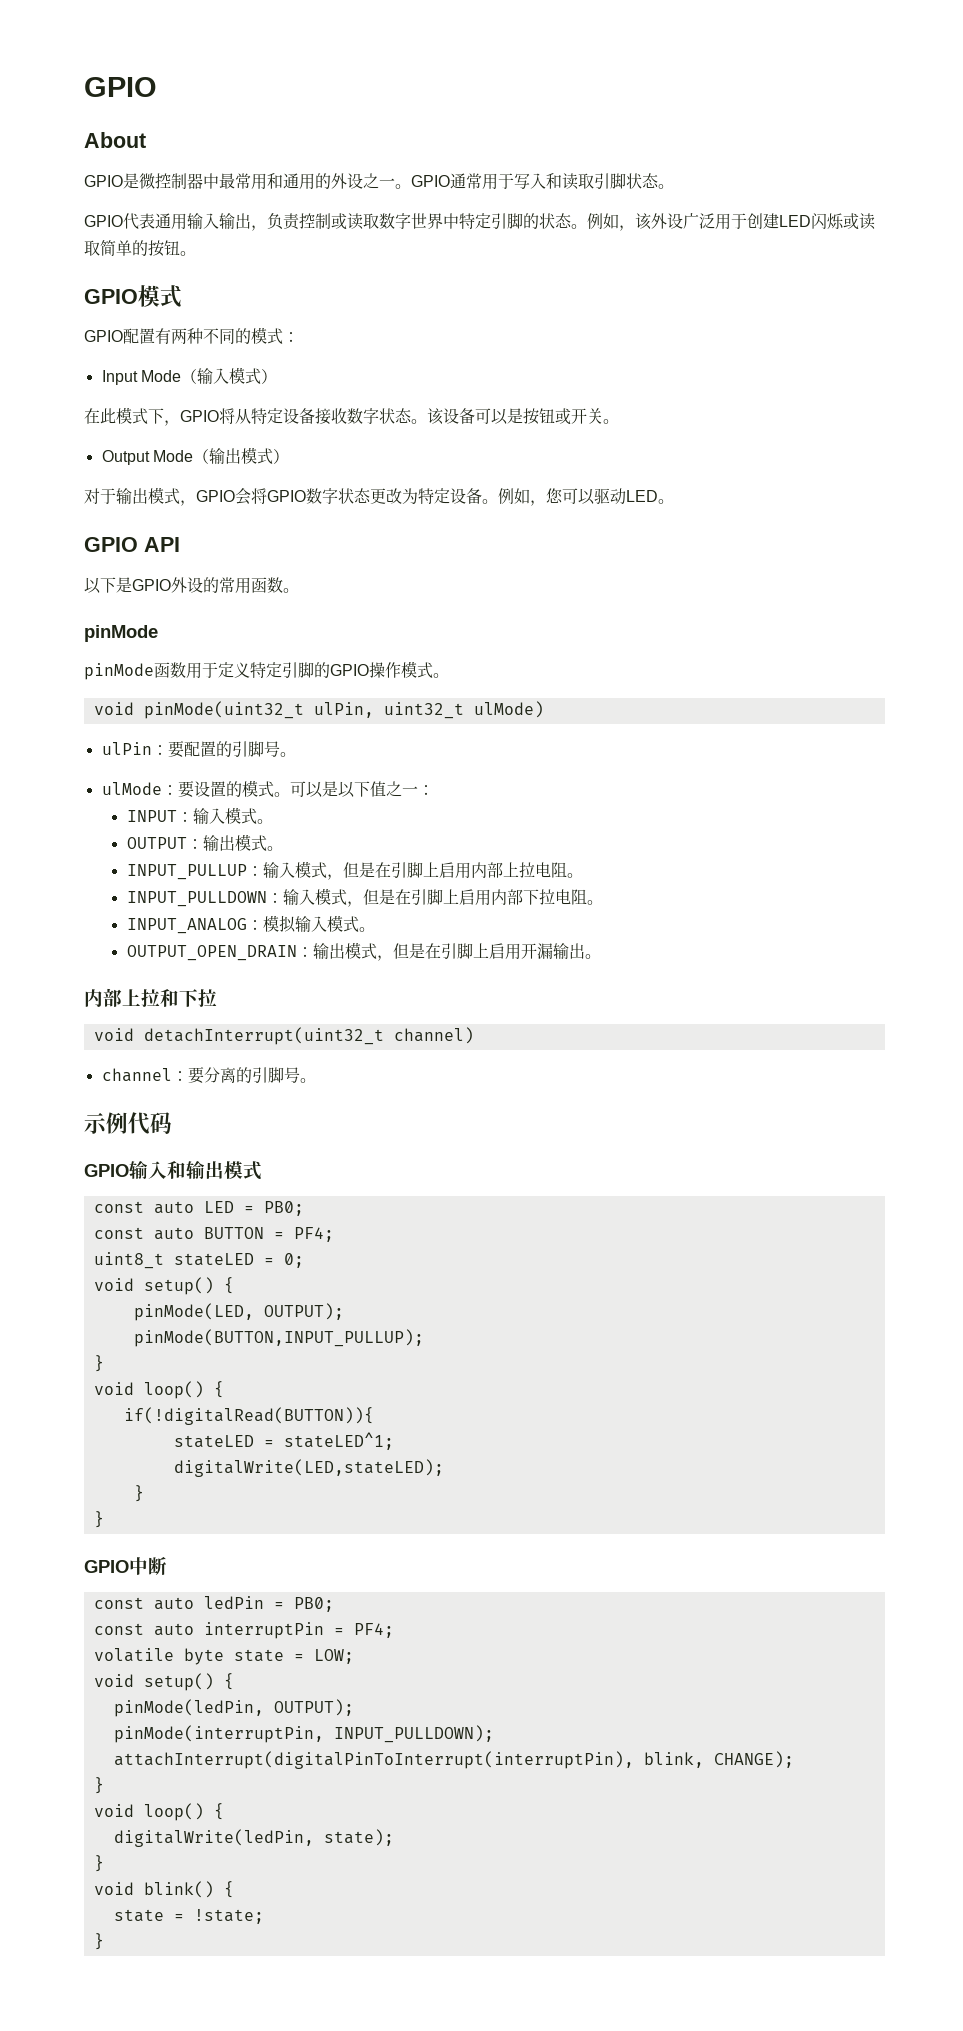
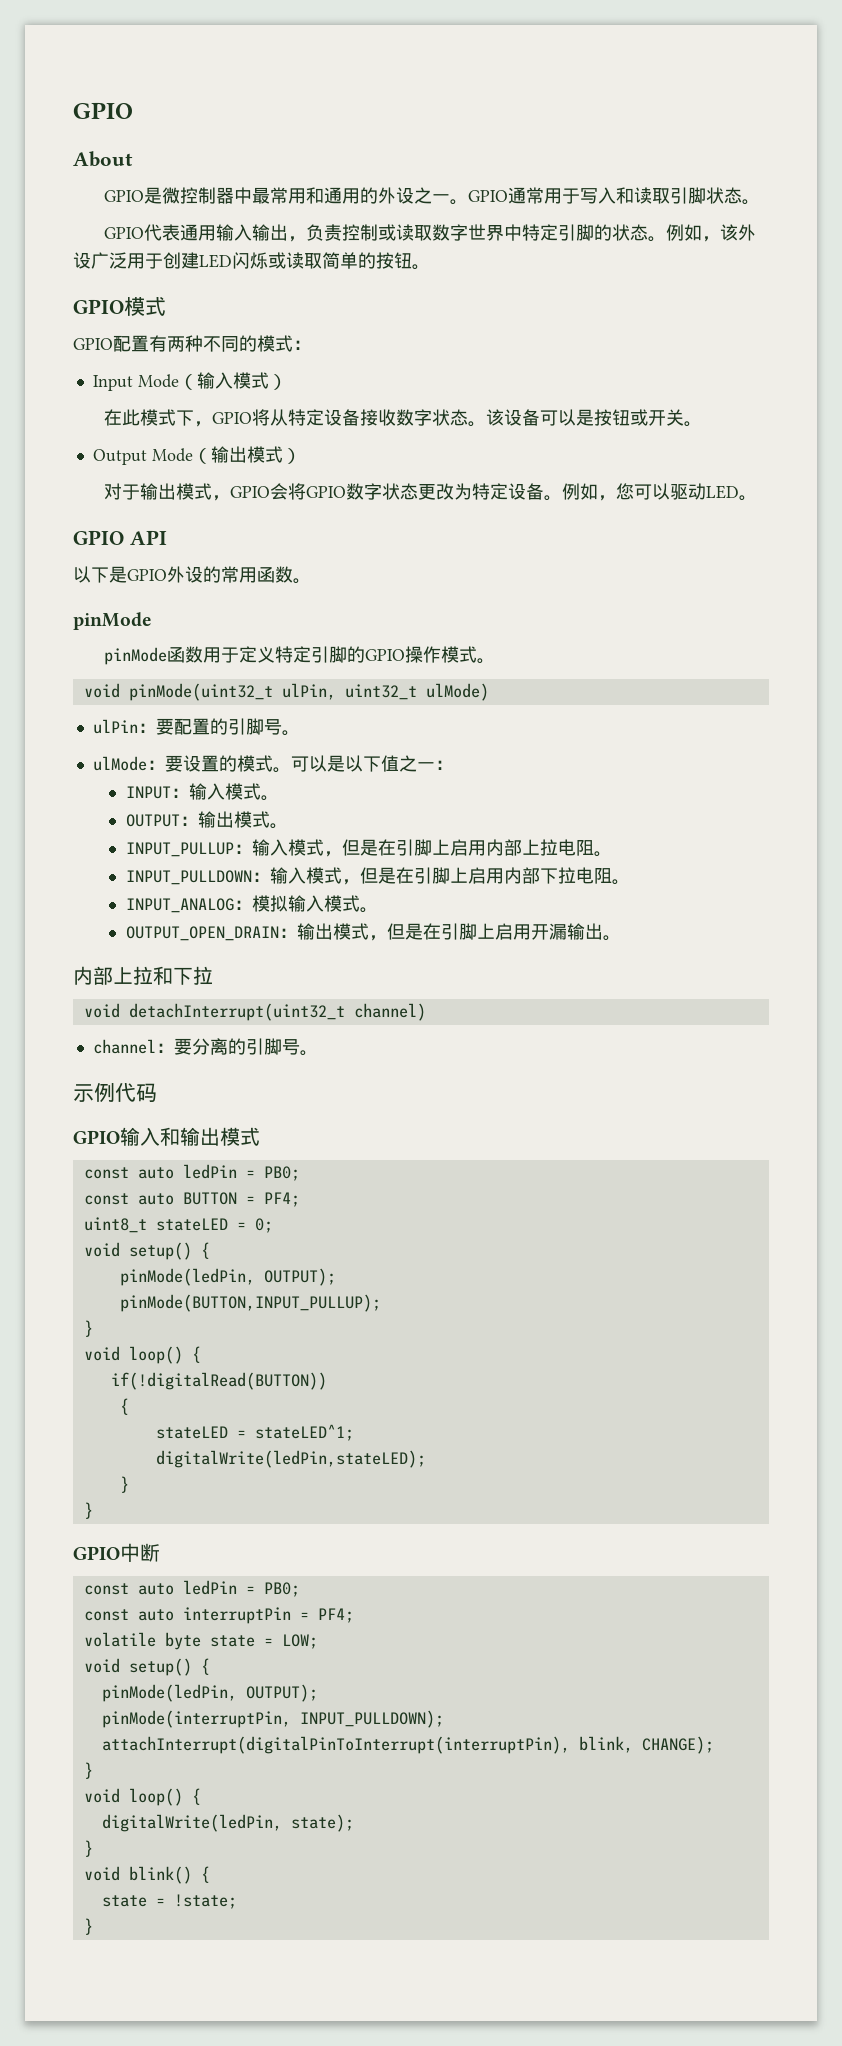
  GPIO输入和输出模式
- const auto LED = PB0;
+ const auto ledPin = PB0;
  uint8_t stateLED = 0;
  void setup() {
- pinMode(LED, OUTPUT);
+ pinMode(ledPin, OUTPUT);
- if(!digitalRead(BUTTON)){
+ if(!digitalRead(BUTTON))
+ {
- digitalWrite(LED,stateLED);
+ digitalWrite(ledPin,stateLED);

